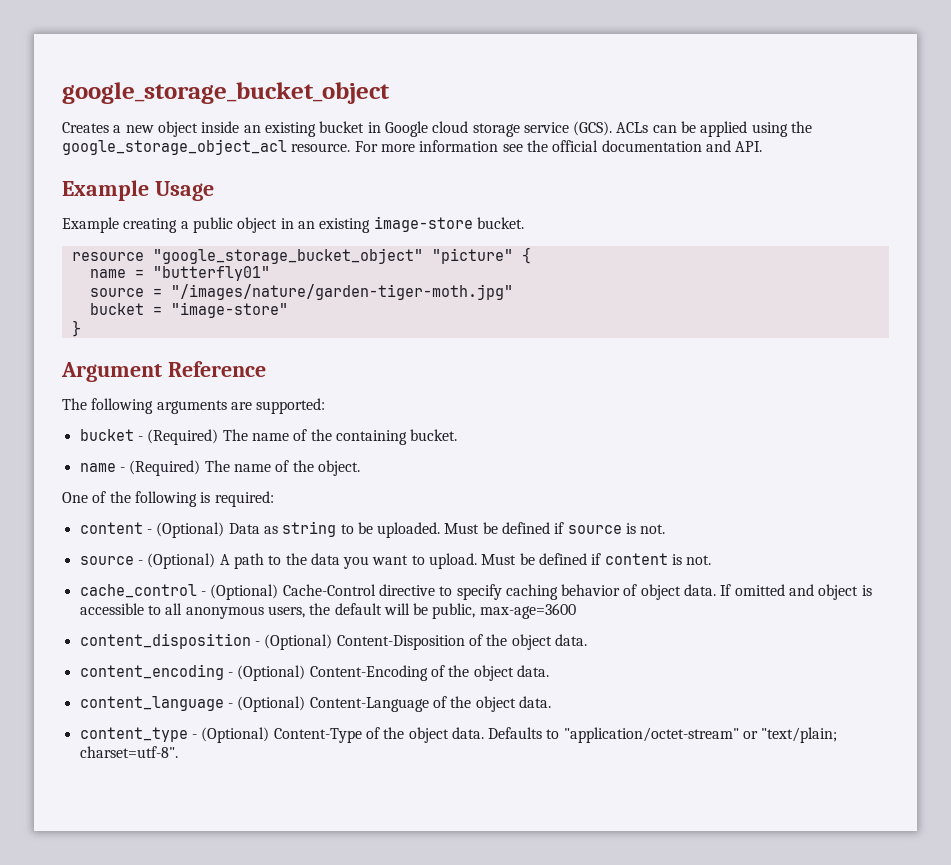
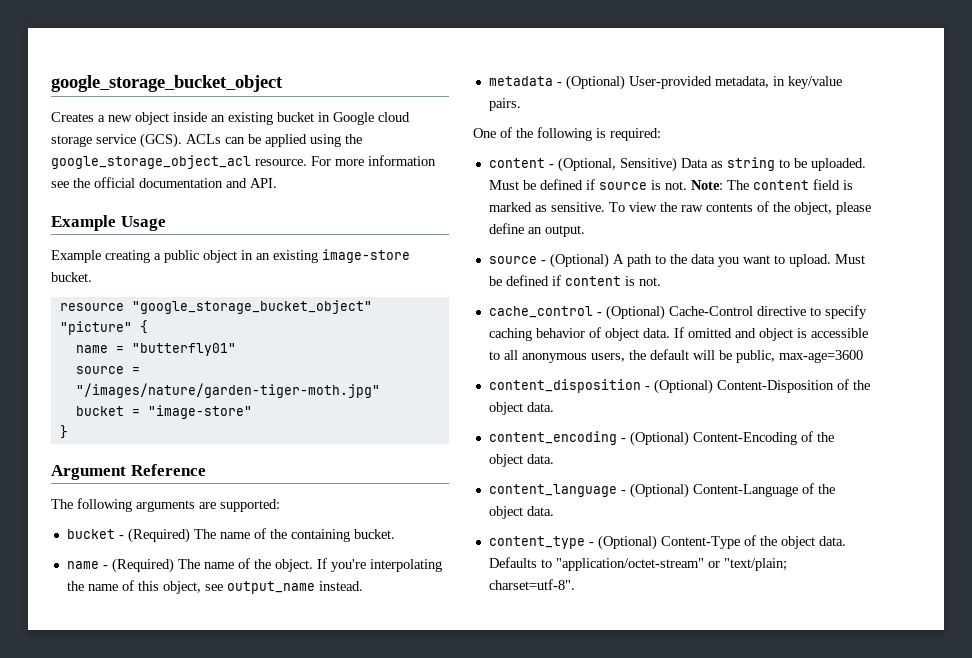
+ If you're interpolating the name of this object, see output_name instead.
+ metadata - (Optional) User-provided metadata, in key/value pairs.
- content - (Optional) Data as string to be uploaded.
+ content - (Optional, Sensitive) Data as string to be uploaded.
+ Note: The content field is marked as sensitive. To view the raw contents of the object, please define an output.

